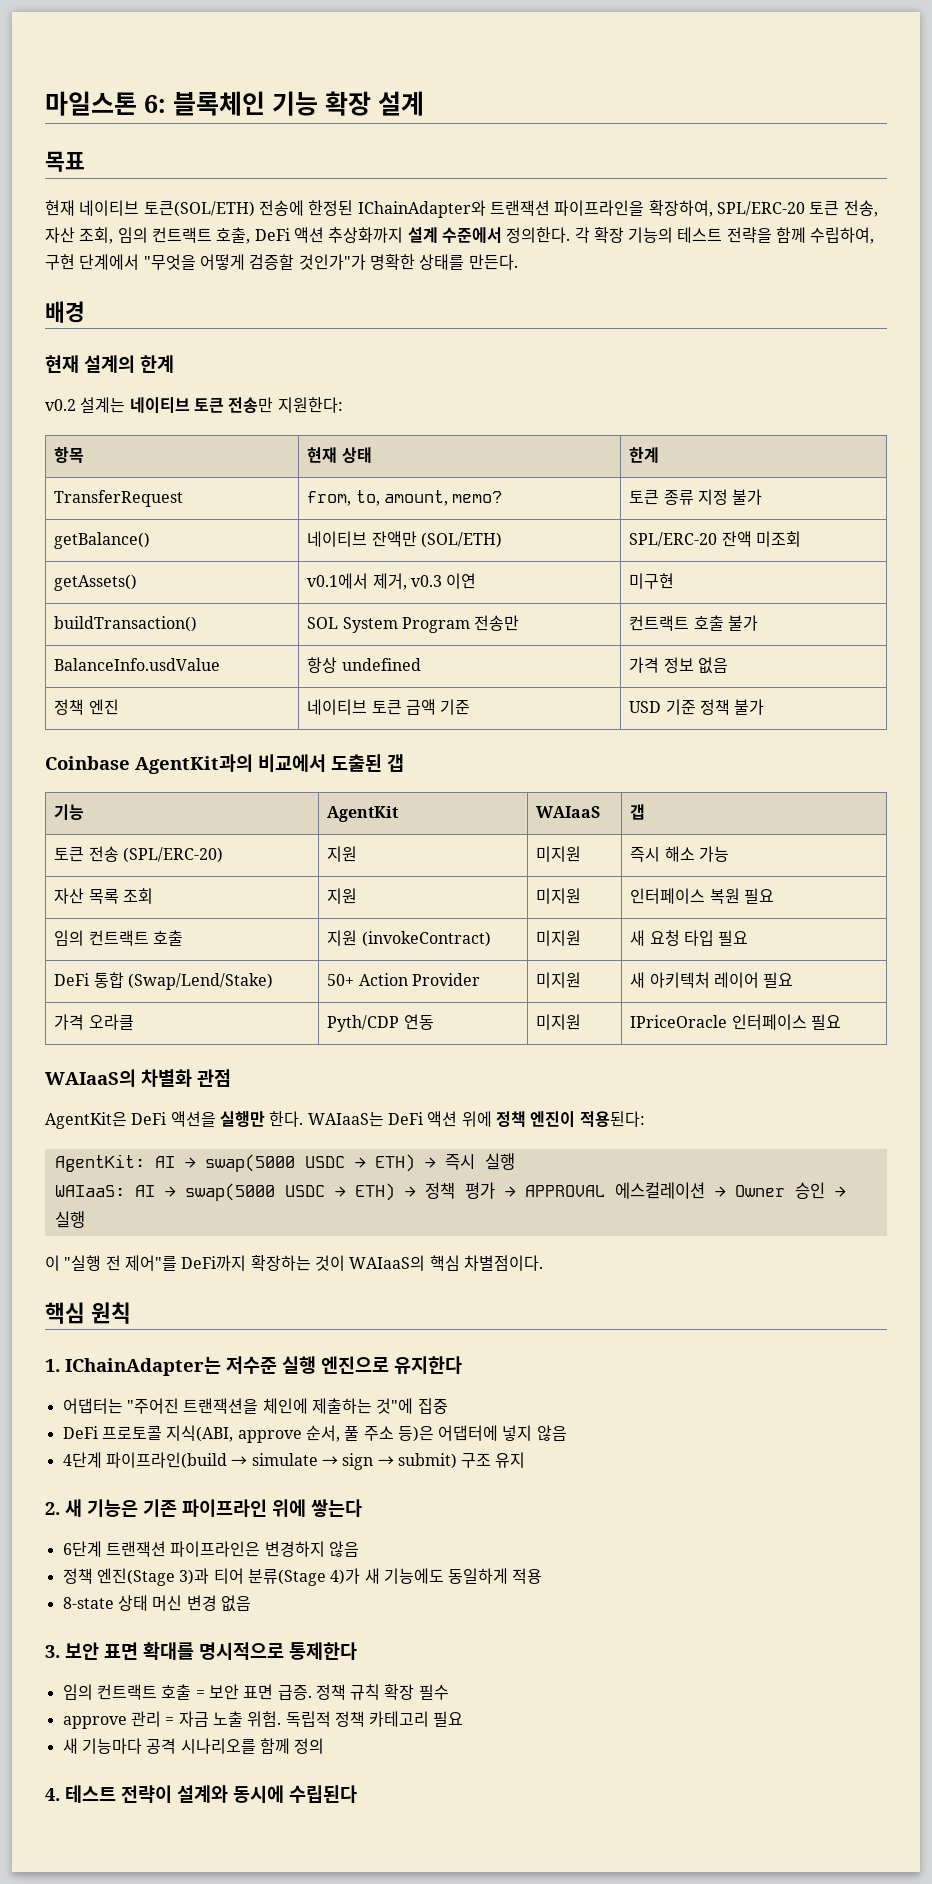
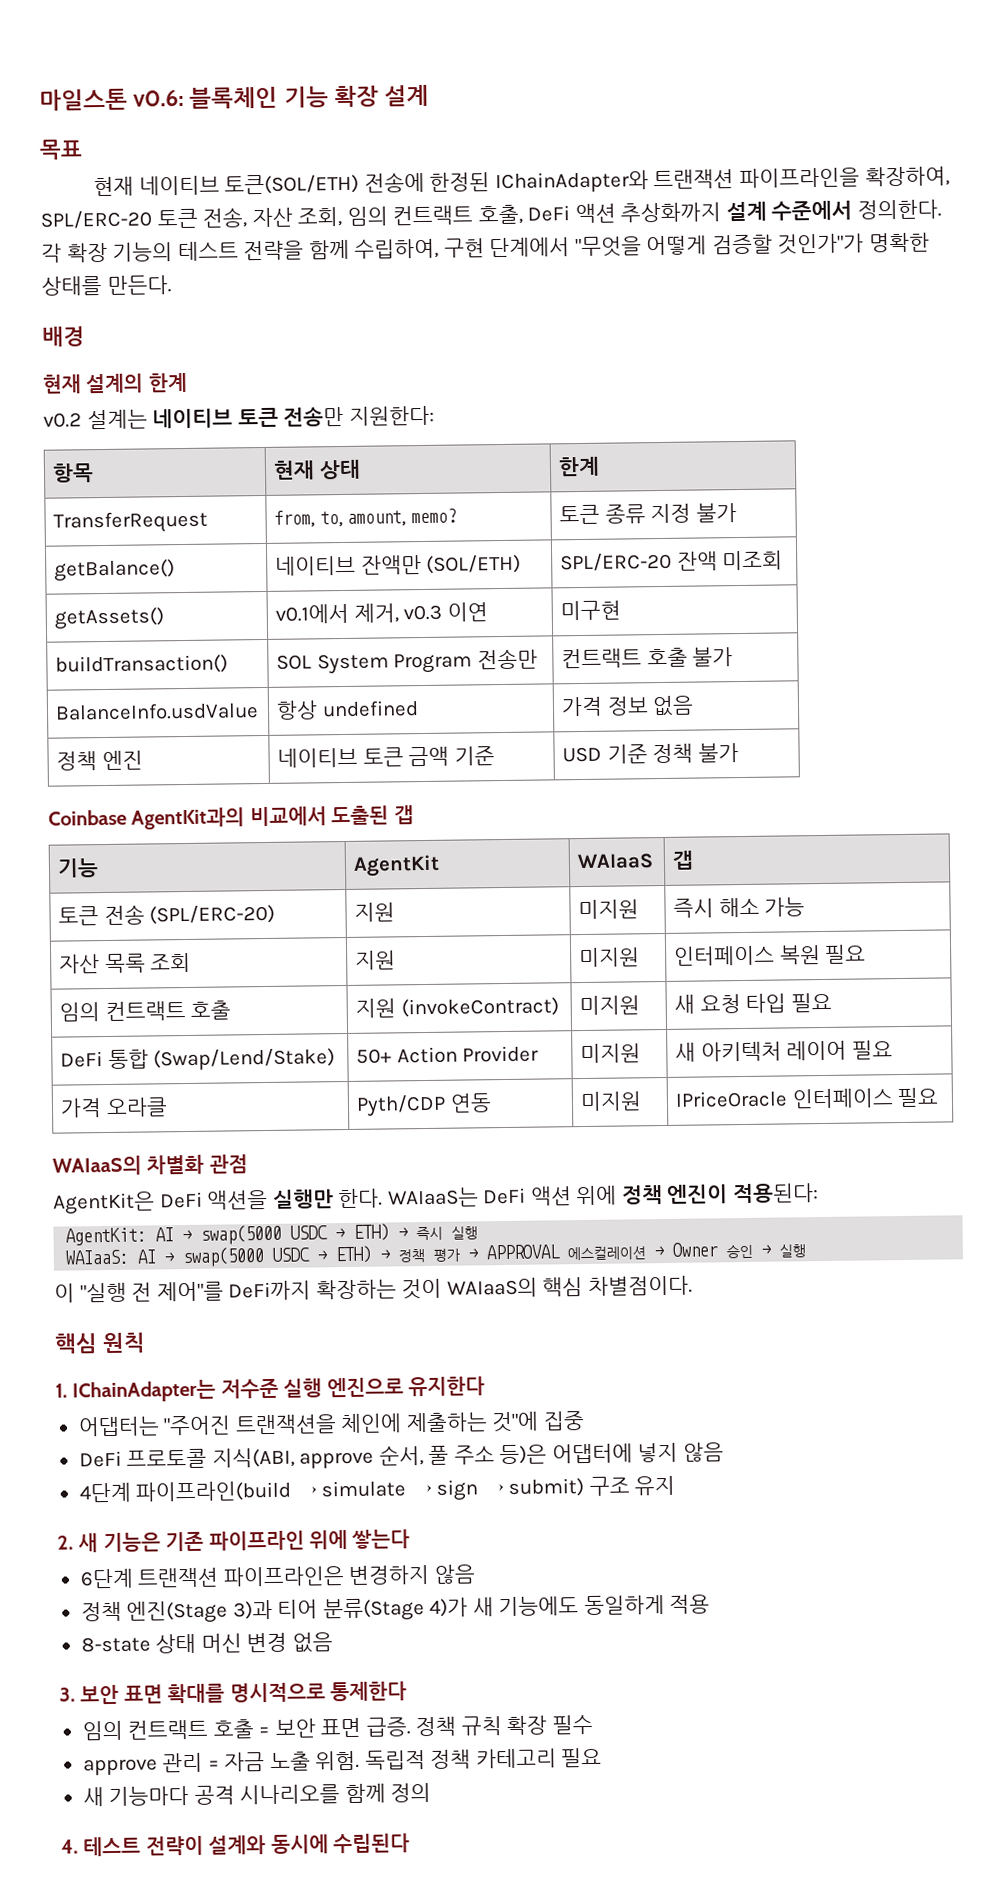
- 마일스톤 6: 블록체인 기능 확장 설계
+ 마일스톤 v0.6: 블록체인 기능 확장 설계

